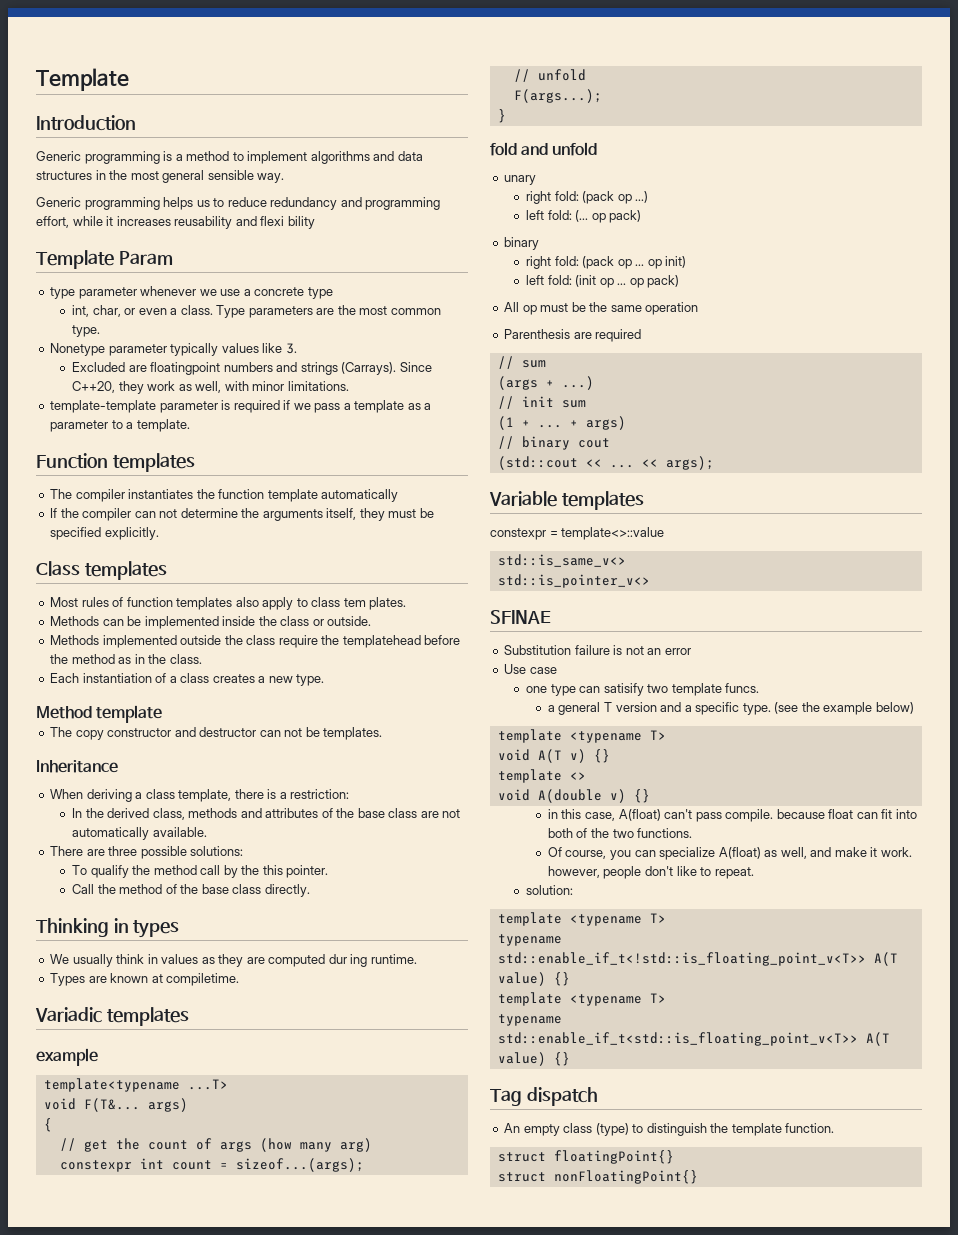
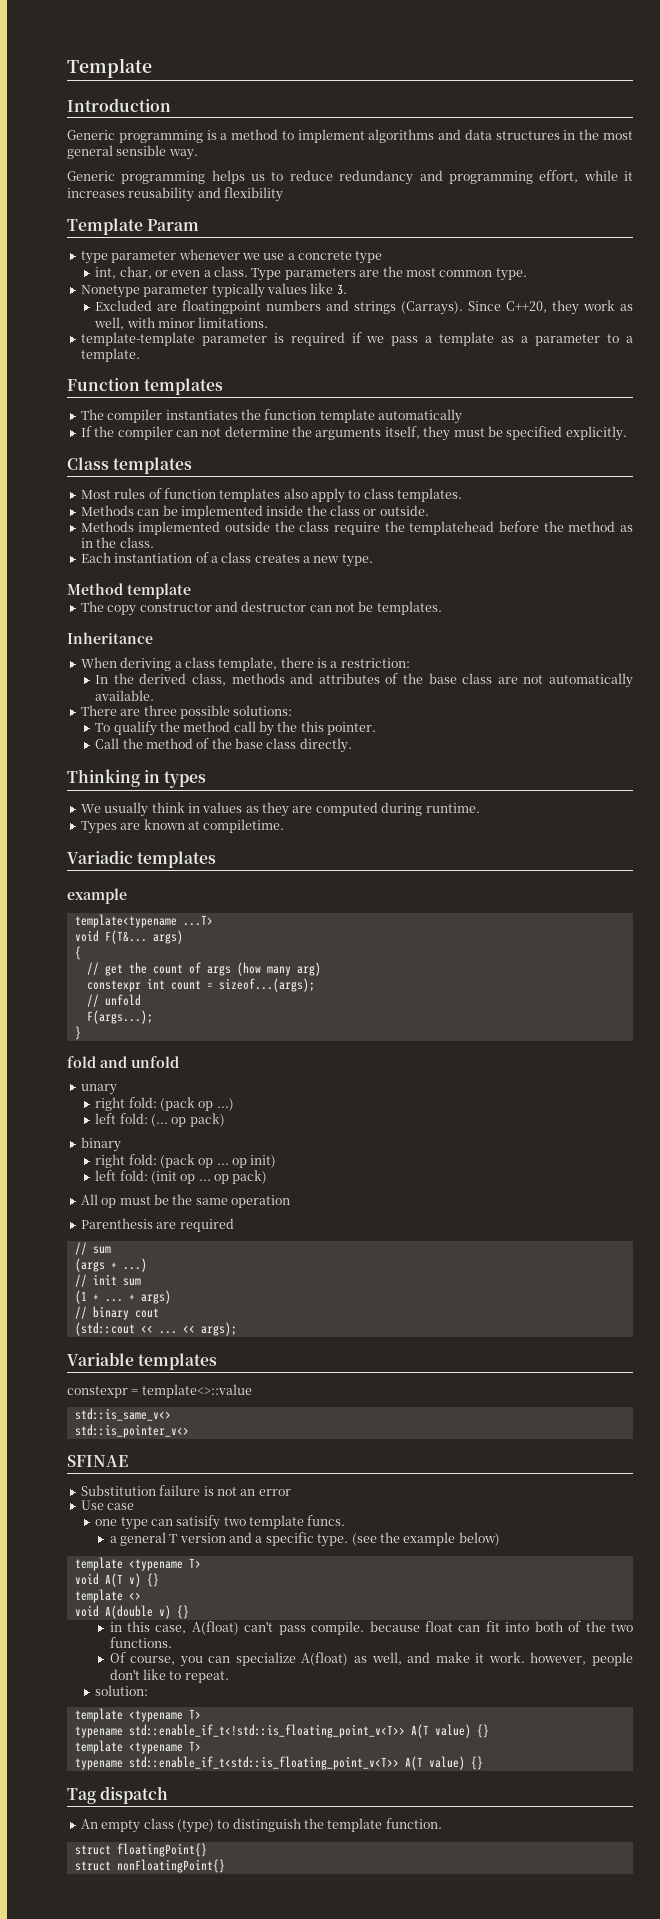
- Generic programming helps us to reduce redundancy and programming effort, while it increases reusability and flexi bility
+ Generic programming helps us to reduce redundancy and programming effort, while it increases reusability and flexibility
- Most rules of function templates also apply to class tem plates.
+ Most rules of function templates also apply to class templates.
- We usually think in values as they are computed dur ing runtime.
+ We usually think in values as they are computed during runtime.

